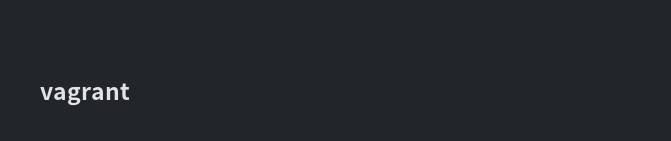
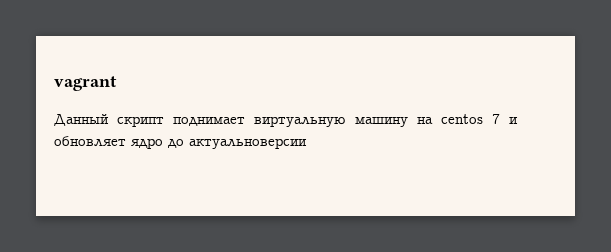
+ Данный скрипт поднимает виртуальную машину на centos 7 и обновляет ядро до актуальноверсии

